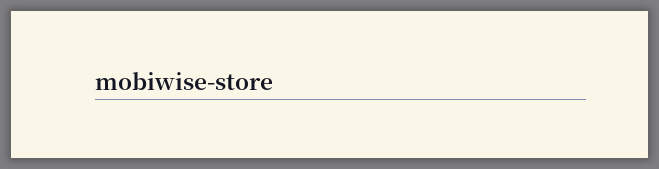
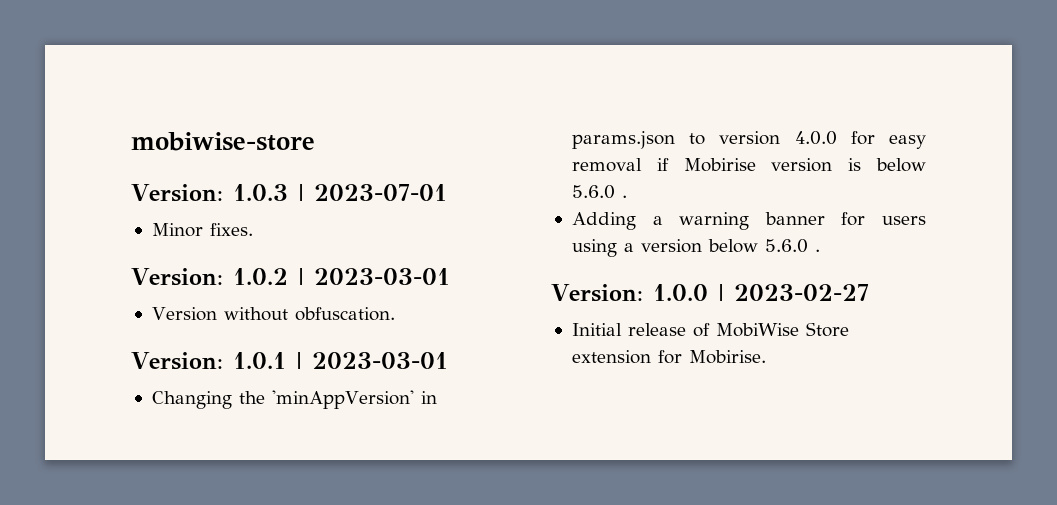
+ Version: 1.0.3 | 2023-07-01
+ Minor fixes.
+ Version: 1.0.2 | 2023-03-01
+ Version without obfuscation.
+ Version: 1.0.1 | 2023-03-01
+ Changing the 'minAppVersion' in params.json to version 4.0.0 for easy removal if Mobirise version is below 5.6.0 .
+ Adding a warning banner for users using a version below 5.6.0 .
+ Version: 1.0.0 | 2023-02-27
+ Initial release of MobiWise Store extension for Mobirise.

